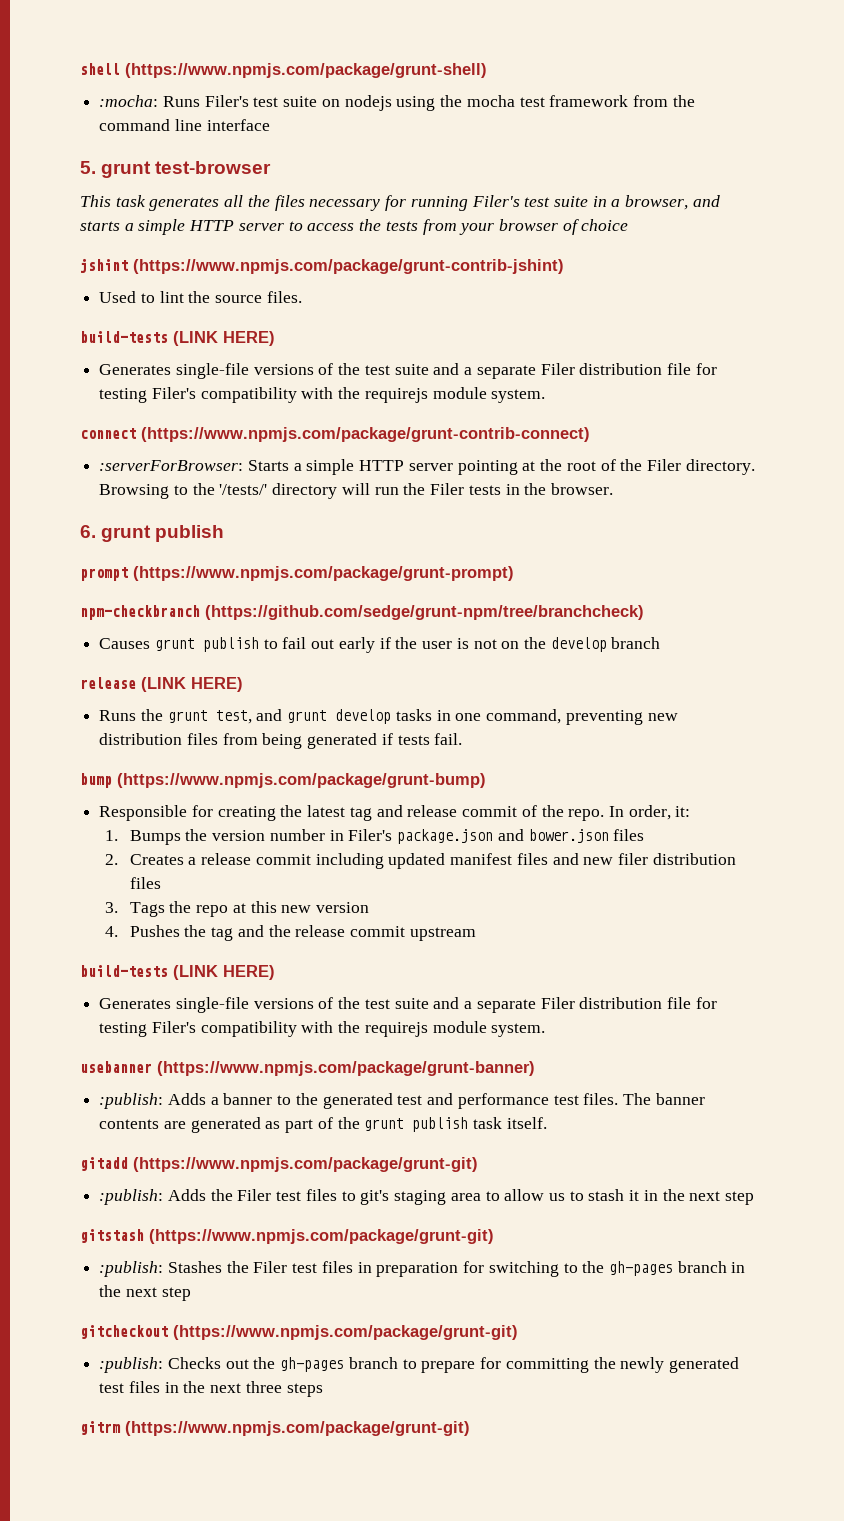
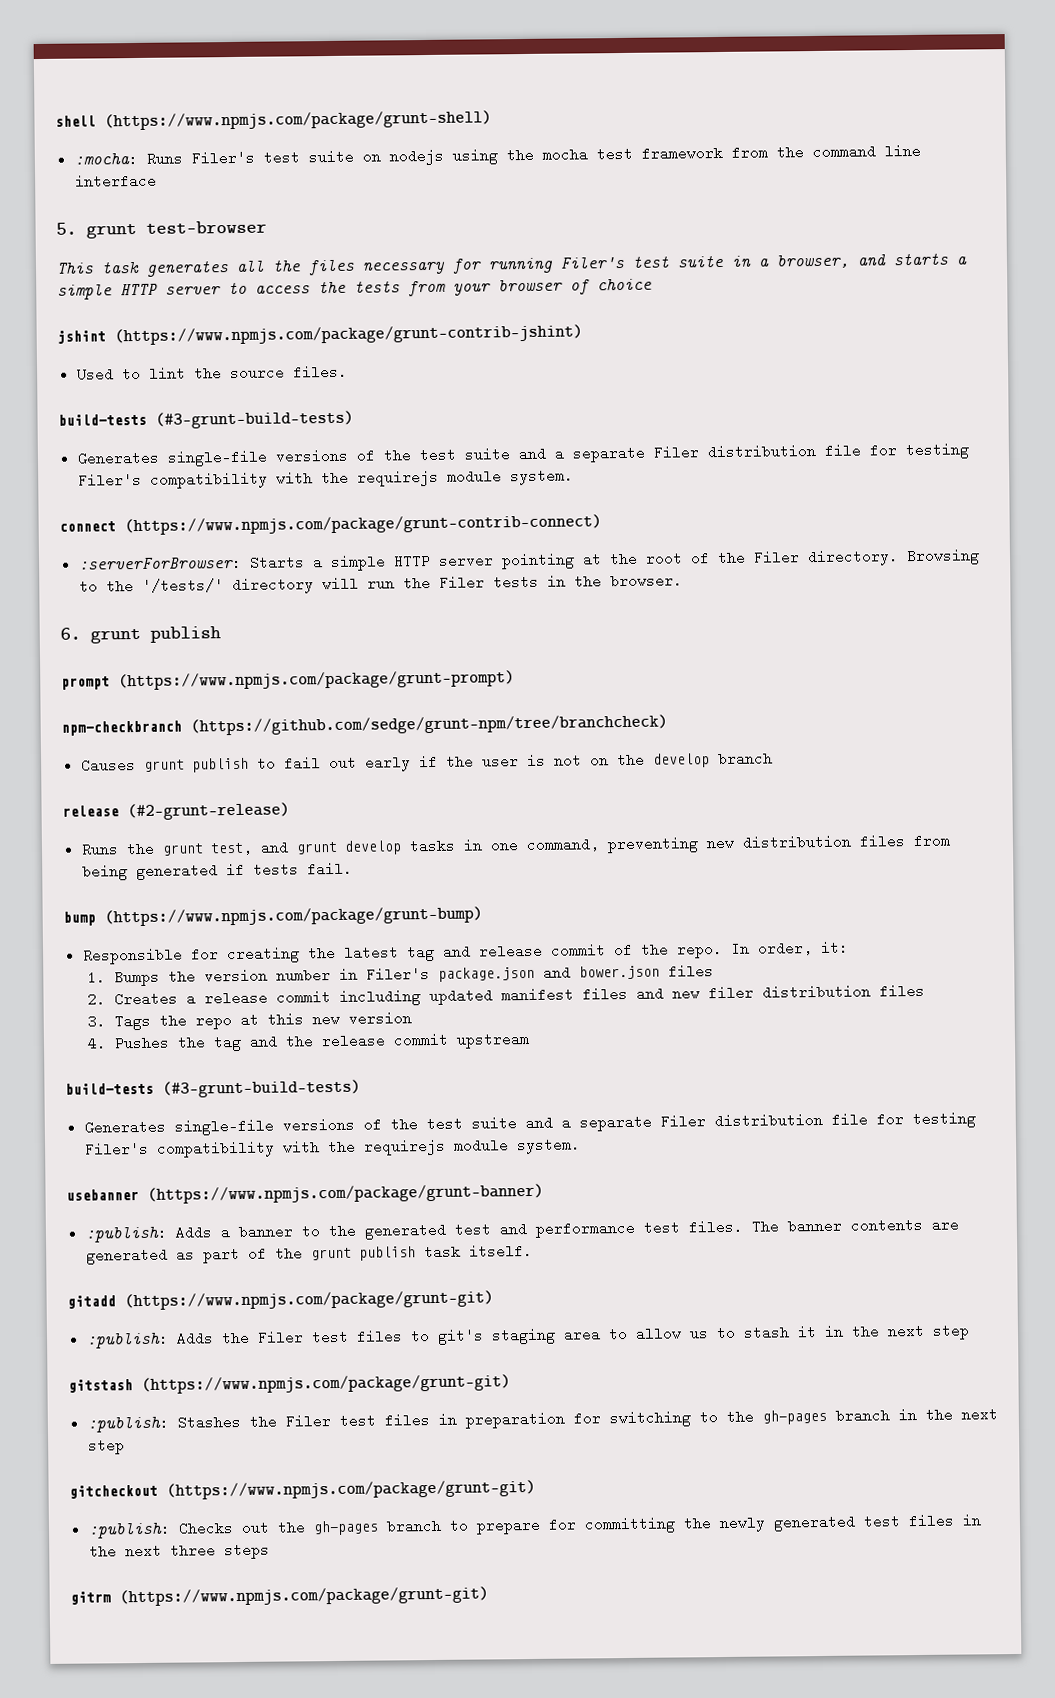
  Used to lint the source files.
- build-tests (LINK HERE)
+ build-tests (#3-grunt-build-tests)
- release (LINK HERE)
+ release (#2-grunt-release)
  4. Pushes the tag and the release commit upstream
- build-tests (LINK HERE)
+ build-tests (#3-grunt-build-tests)

